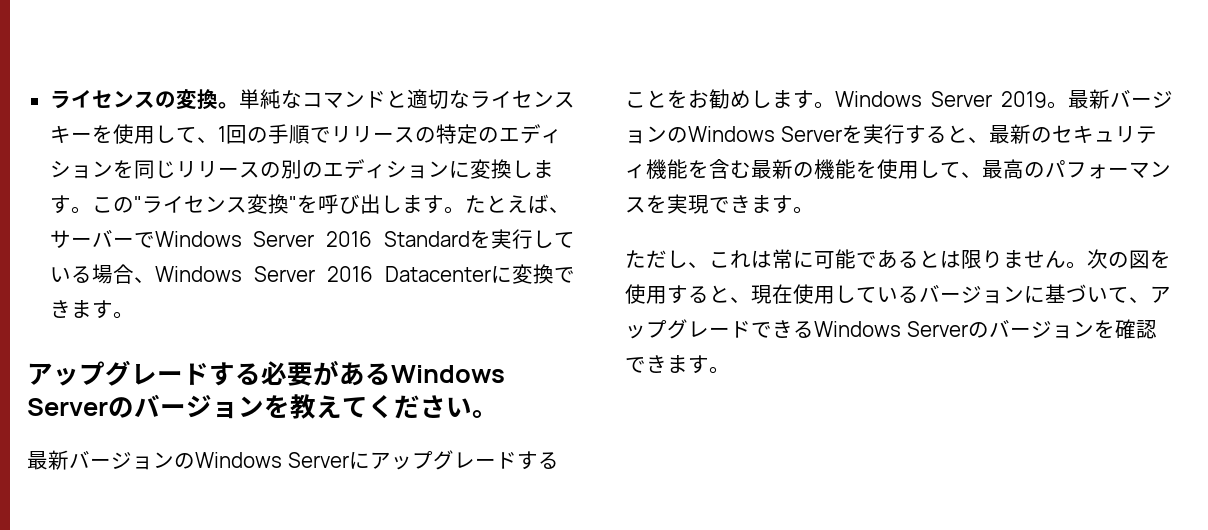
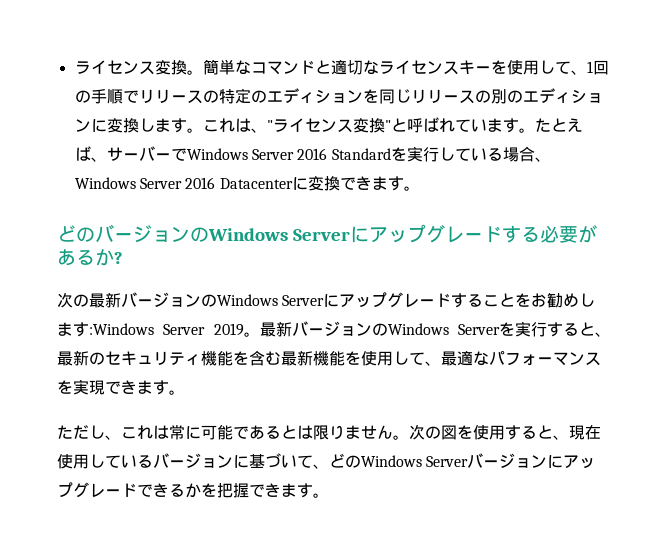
- ライセンスの変換。単純なコマンドと適切なライセンスキーを使用して、1回の手順でリリースの特定のエディションを同じリリースの別のエディションに変換します。
+ ライセンス変換。簡単なコマンドと適切なライセンスキーを使用して、1回の手順でリリースの特定のエディションを同じリリースの別のエディションに変換します。
- この"ライセンス変換"を呼び出します。
+ これは、"ライセンス変換"と呼ばれています。
- アップグレードする必要があるWindows Serverのバージョンを教えてください。
- 最新バージョンのWindows Serverにアップグレードすることをお勧めします。Windows Server 2019。
+ どのバージョンのWindows Serverにアップグレードする必要があるか?
+ 次の最新バージョンのWindows Serverにアップグレードすることをお勧めします:Windows Server 2019。
- 最新バージョンのWindows Serverを実行すると、最新のセキュリティ機能を含む最新の機能を使用して、最高のパフォーマンスを実現できます。
+ 最新バージョンのWindows Serverを実行すると、最新のセキュリティ機能を含む最新機能を使用して、最適なパフォーマンスを実現できます。
- 次の図を使用すると、現在使用しているバージョンに基づいて、アップグレードできるWindows Serverのバージョンを確認できます。
+ 次の図を使用すると、現在使用しているバージョンに基づいて、どのWindows Serverバージョンにアップグレードできるかを把握できます。

